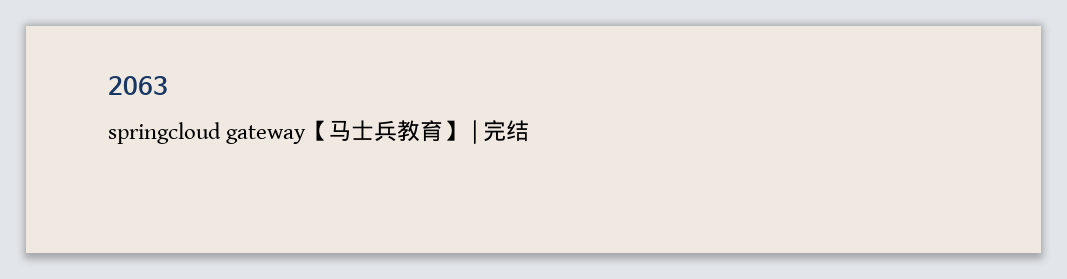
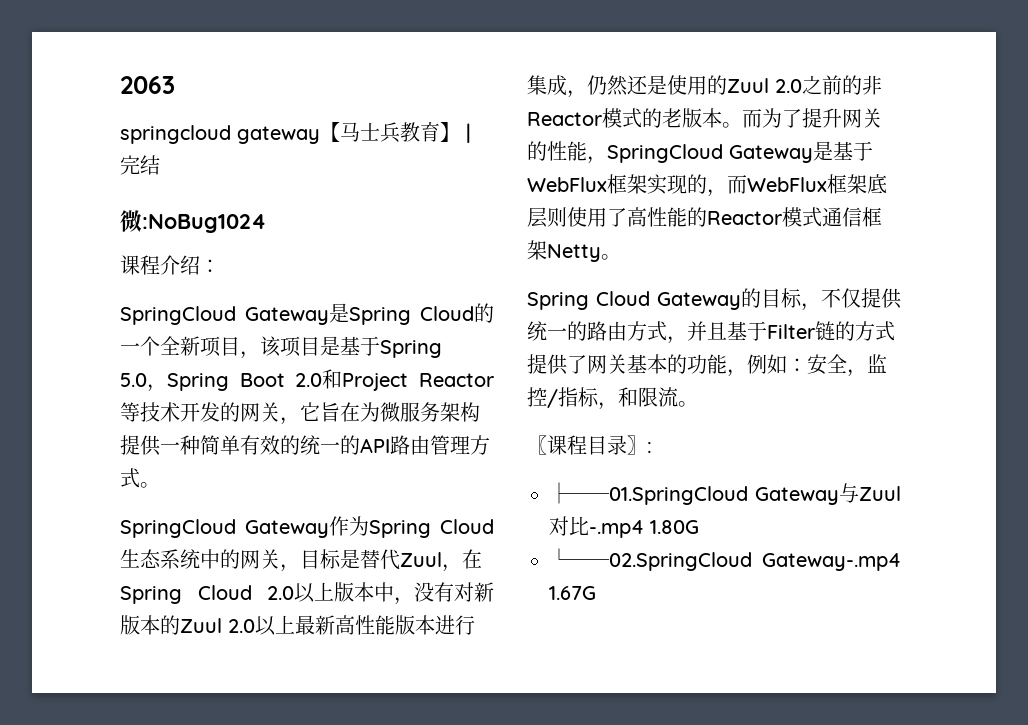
+ 微:NoBug1024
+ 课程介绍：
+ SpringCloud Gateway是Spring Cloud的一个全新项目，该项目是基于Spring 5.0，Spring Boot 2.0和Project Reactor等技术开发的网关，它旨在为微服务架构提供一种简单有效的统一的API路由管理方式。
+ SpringCloud Gateway作为Spring Cloud生态系统中的网关，目标是替代Zuul，在Spring Cloud 2.0以上版本中，没有对新版本的Zuul 2.0以上最新高性能版本进行集成，仍然还是使用的Zuul 2.0之前的非Reactor模式的老版本。而为了提升网关的性能，SpringCloud Gateway是基于WebFlux框架实现的，而WebFlux框架底层则使用了高性能的Reactor模式通信框架Netty。
+ Spring Cloud Gateway的目标，不仅提供统一的路由方式，并且基于Filter链的方式提供了网关基本的功能，例如：安全，监控/指标，和限流。
+ 〖课程目录〗:
+ ├──01.SpringCloud Gateway与Zuul对比-.mp4 1.80G
+ └──02.SpringCloud Gateway-.mp4 1.67G

